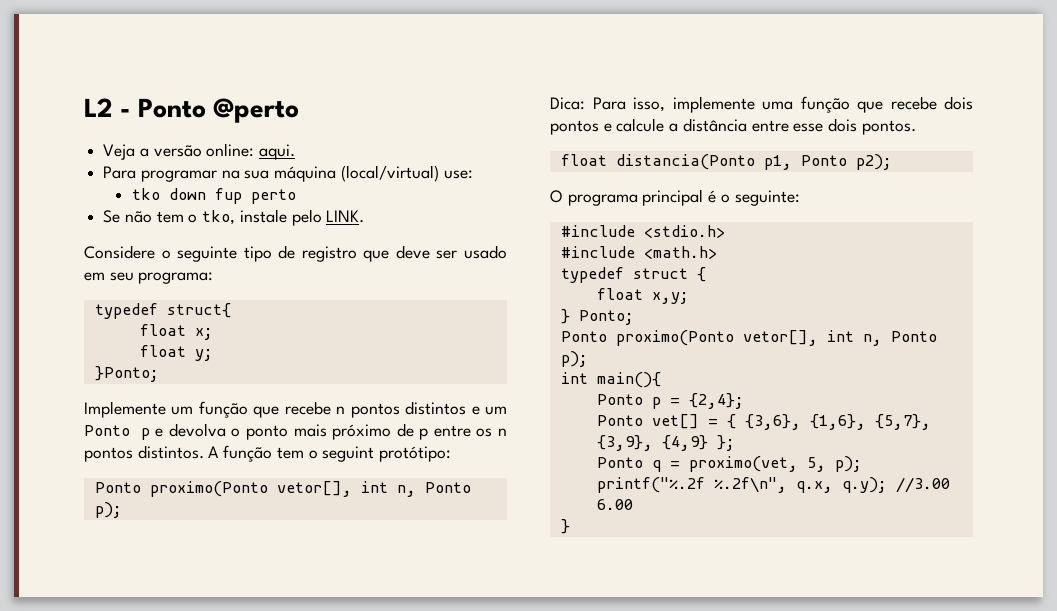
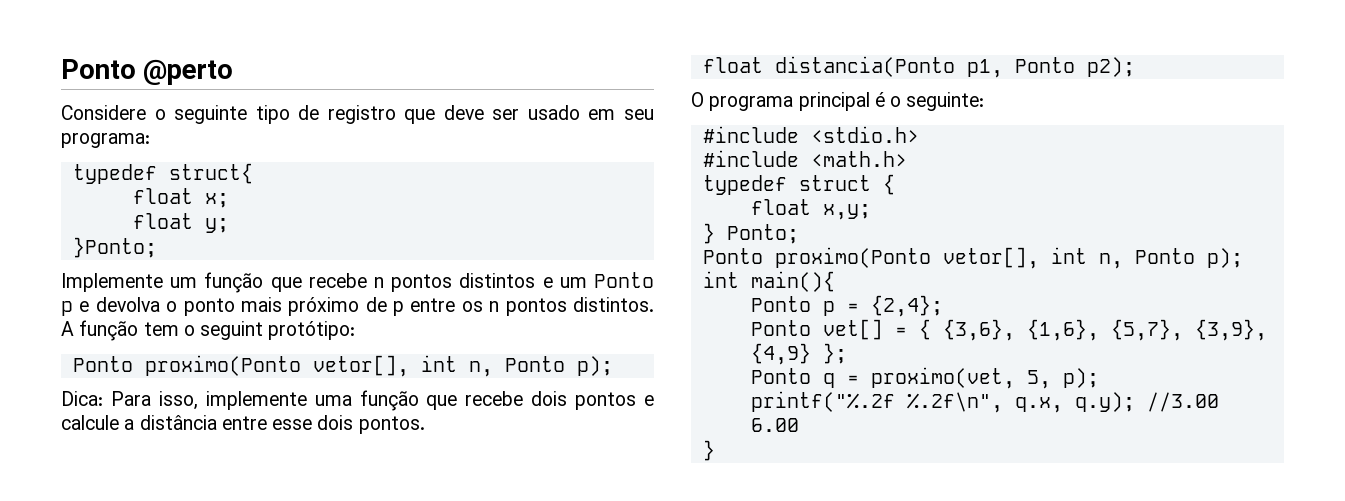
- L2 - Ponto @perto
+ Ponto @perto
- Veja a versão online: aqui.
- Para programar na sua máquina (local/virtual) use:
- tko down fup perto
- Se não tem o tko, instale pelo LINK.

